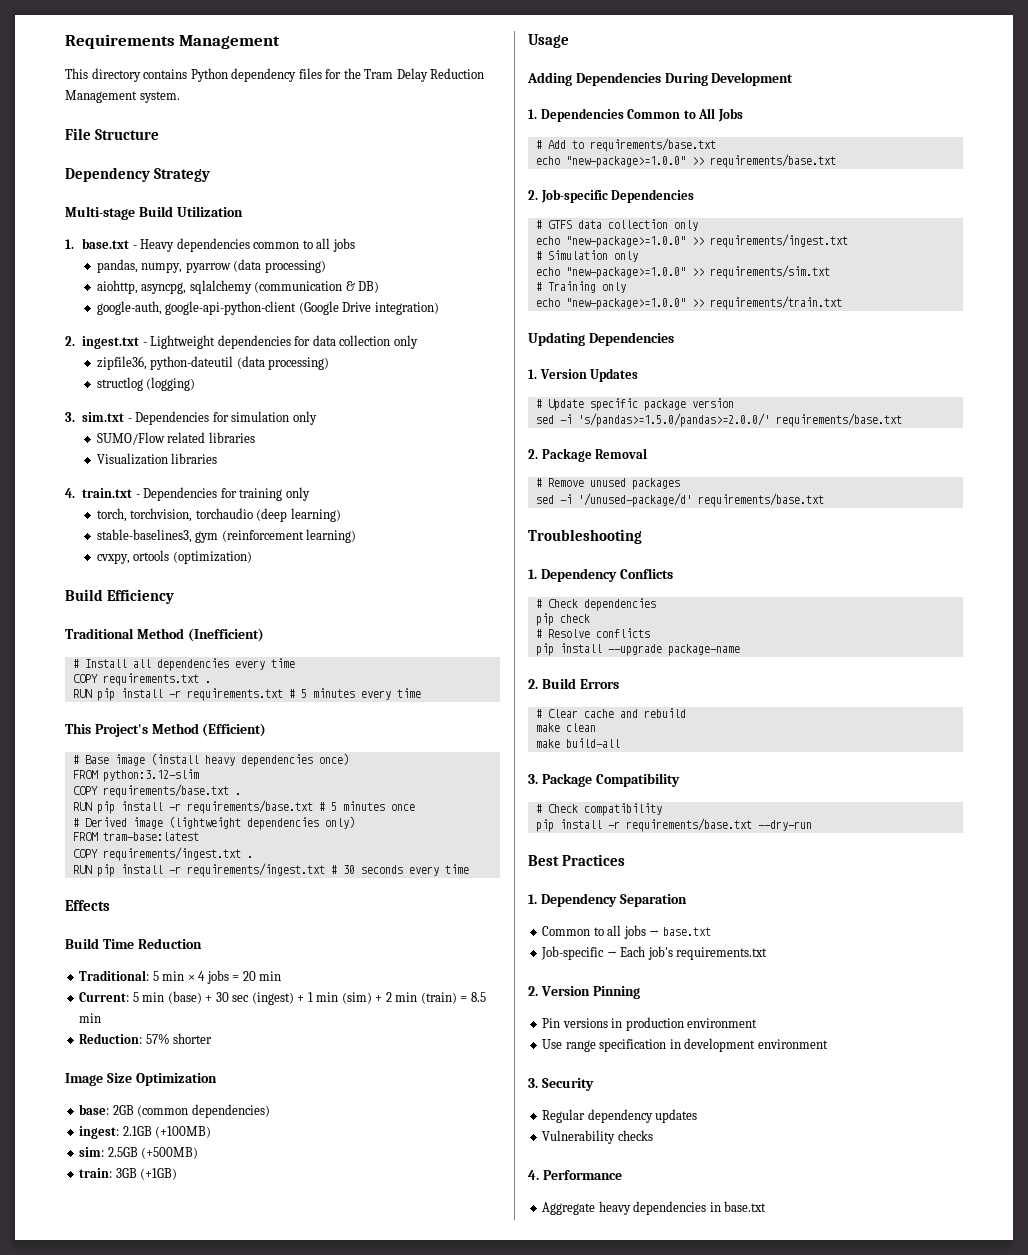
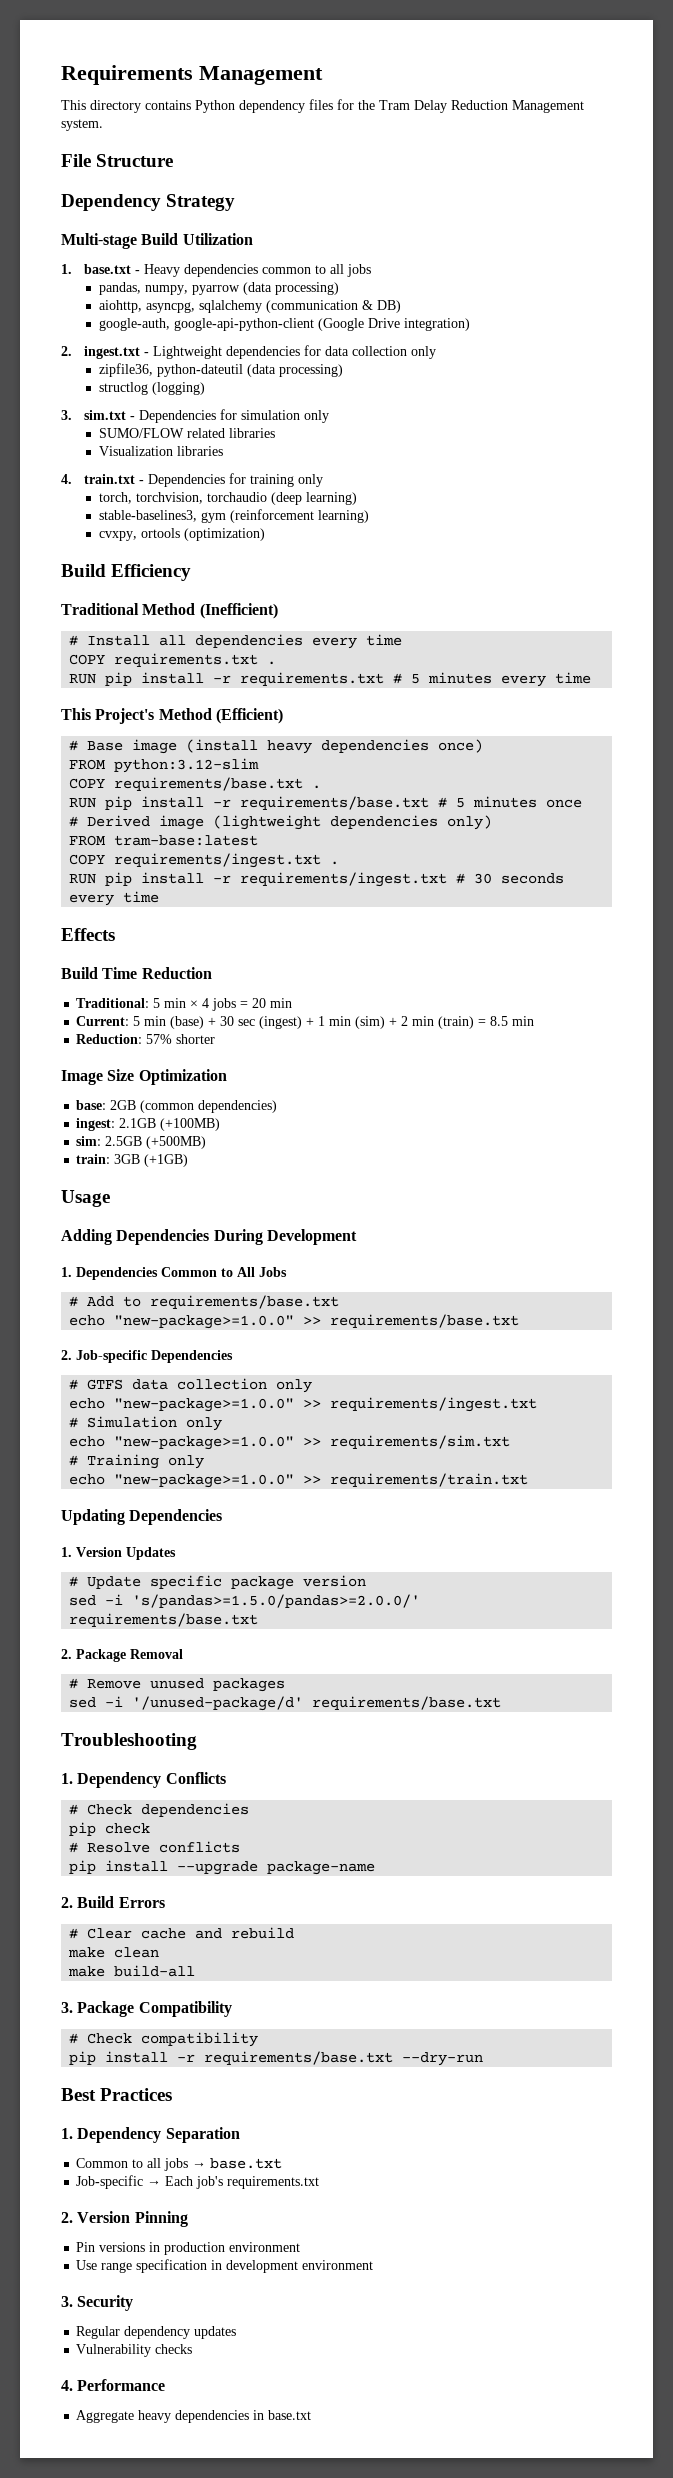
- SUMO/Flow related libraries
+ SUMO/FLOW related libraries

